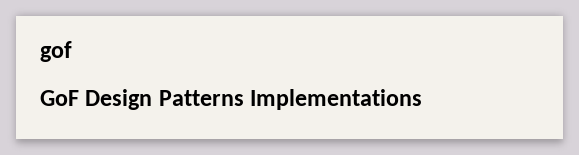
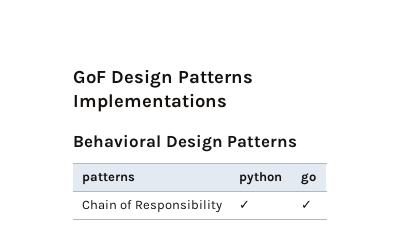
- gof
+ Behavioral Design Patterns
+ patterns | python | go
+ Chain of Responsibility | ✓ | ✓

